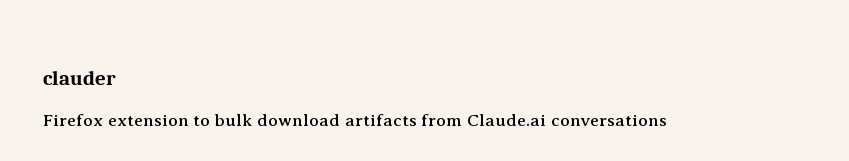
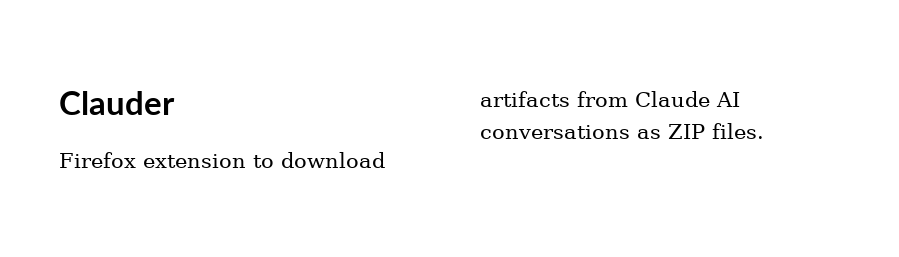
- clauder
+ Clauder
- Firefox extension to bulk download artifacts from Claude.ai conversations
+ Firefox extension to download artifacts from Claude AI conversations as ZIP files.

